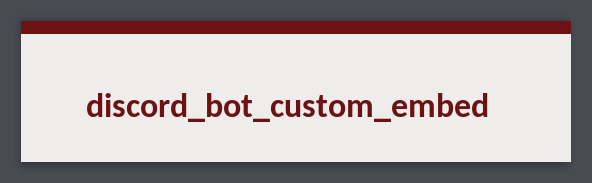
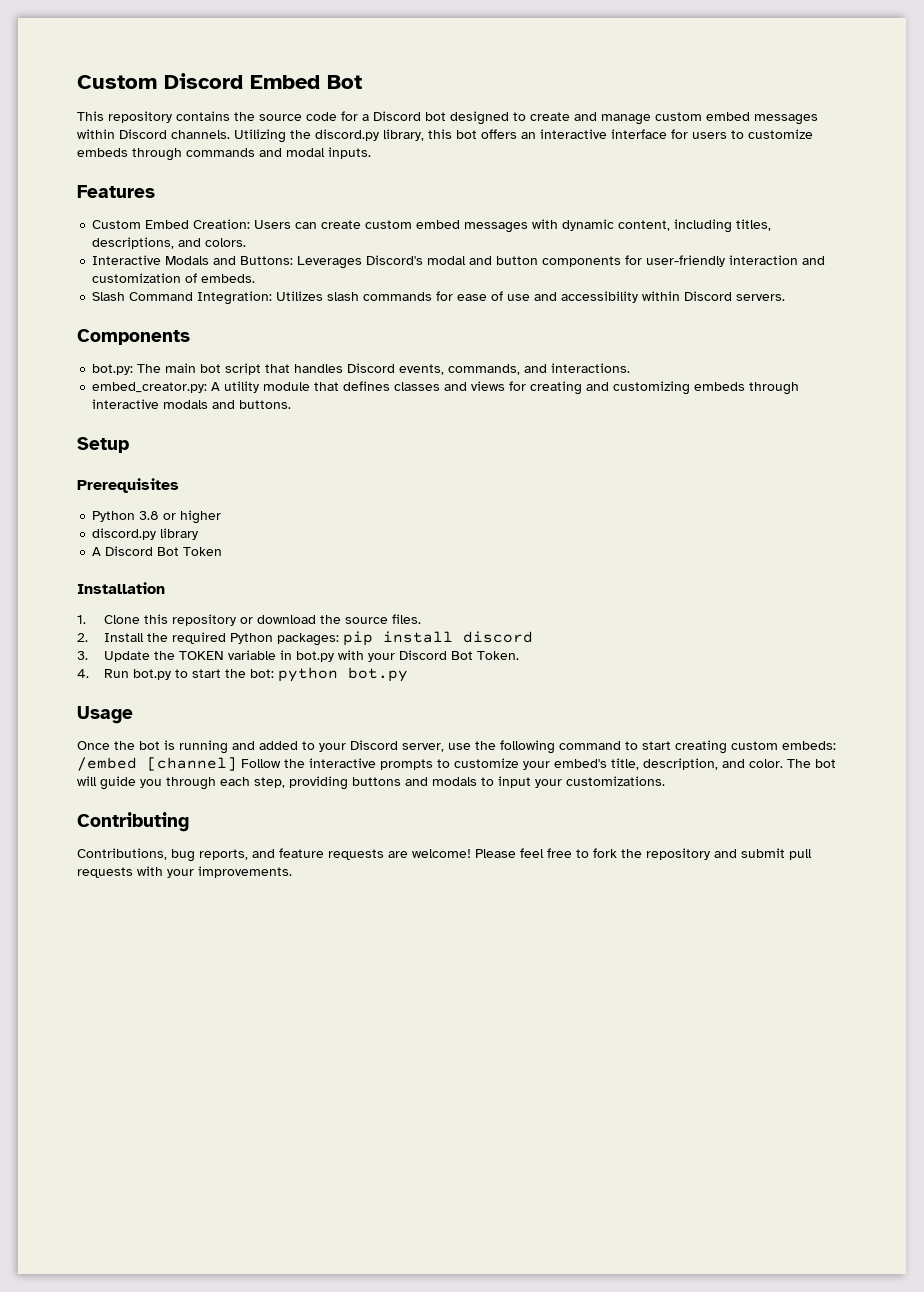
- discord_bot_custom_embed
+ Custom Discord Embed Bot
+ This repository contains the source code for a Discord bot designed to create and manage custom embed messages within Discord channels. Utilizing the discord.py library, this bot offers an interactive interface for users to customize embeds through commands and modal inputs.
+ Features
+ Custom Embed Creation: Users can create custom embed messages with dynamic content, including titles, descriptions, and colors.
+ Interactive Modals and Buttons: Leverages Discord's modal and button components for user-friendly interaction and customization of embeds.
+ Slash Command Integration: Utilizes slash commands for ease of use and accessibility within Discord servers.
+ Components
+ bot.py: The main bot script that handles Discord events, commands, and interactions.
+ embed_creator.py: A utility module that defines classes and views for creating and customizing embeds through interactive modals and buttons.
+ Setup
+ Prerequisites
+ Python 3.8 or higher
+ discord.py library
+ A Discord Bot Token
+ Installation
+ 1. Clone this repository or download the source files.
+ 2. Install the required Python packages: pip install discord
+ 3. Update the TOKEN variable in bot.py with your Discord Bot Token.
+ 4. Run bot.py to start the bot: python bot.py
+ Usage
+ Once the bot is running and added to your Discord server, use the following command to start creating custom embeds: /embed [channel] Follow the interactive prompts to customize your embed's title, description, and color. The bot will guide you through each step, providing buttons and modals to input your customizations.
+ Contributing
+ Contributions, bug reports, and feature requests are welcome! Please feel free to fork the repository and submit pull requests with your improvements.

